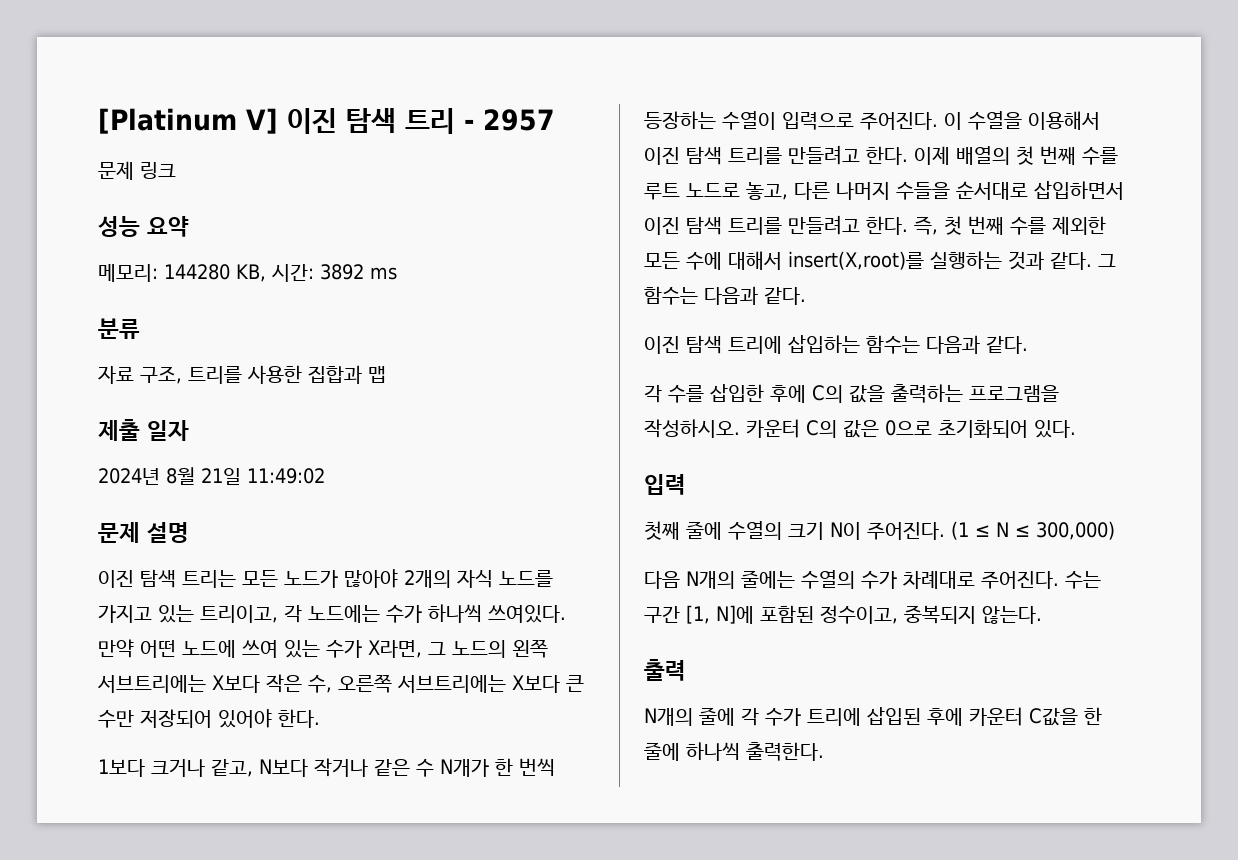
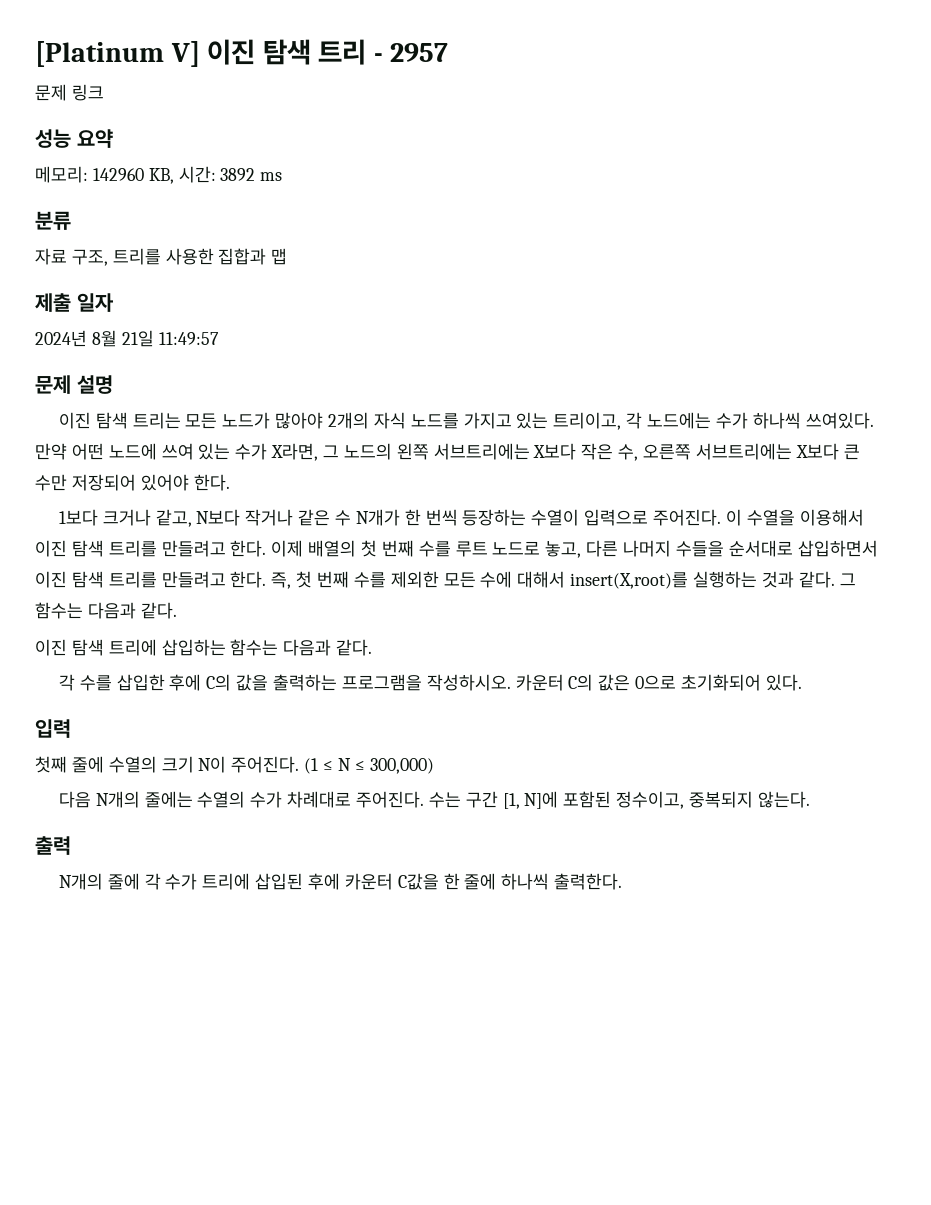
- 메모리: 144280 KB, 시간: 3892 ms
+ 메모리: 142960 KB, 시간: 3892 ms
- 2024년 8월 21일 11:49:02
+ 2024년 8월 21일 11:49:57

